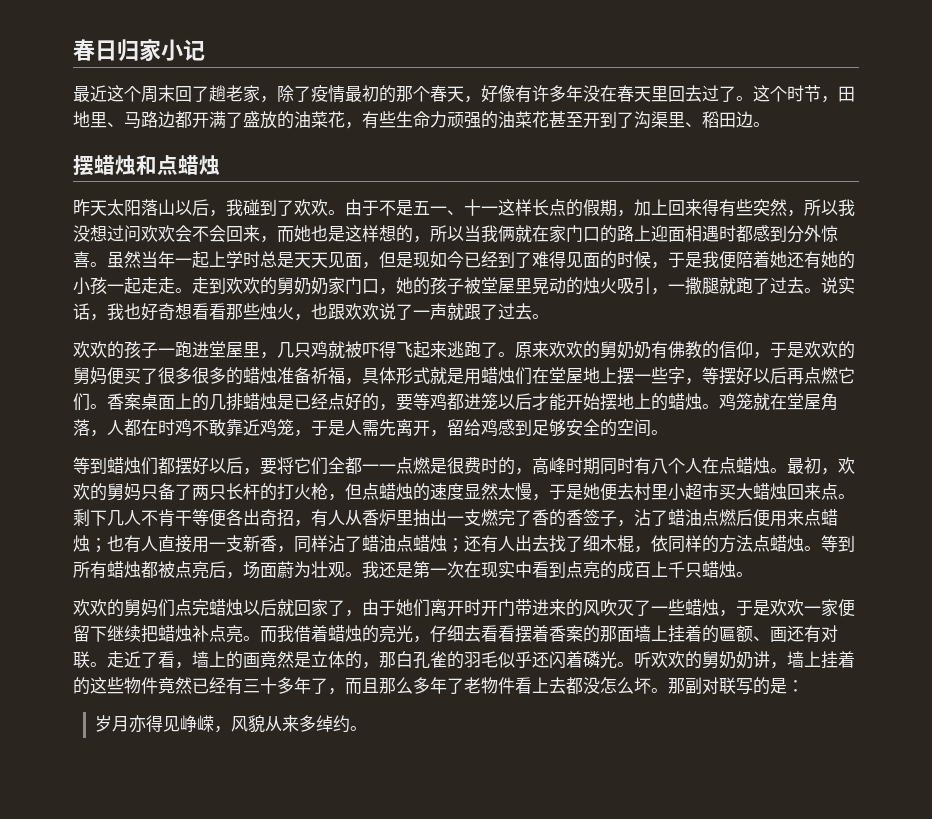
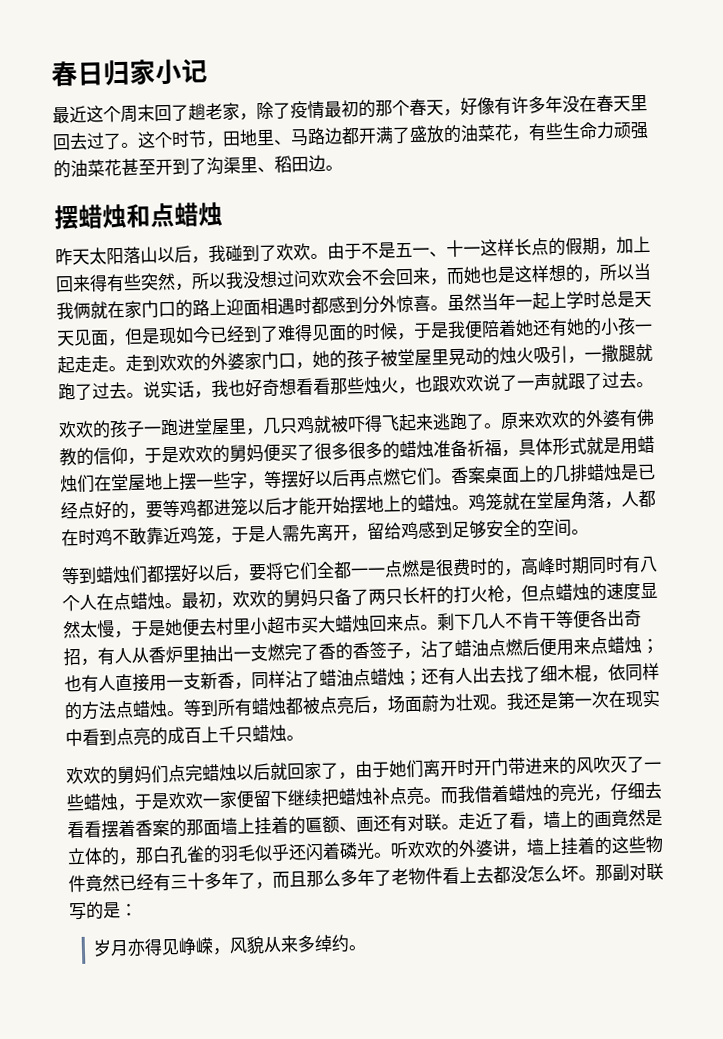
- 走到欢欢的舅奶奶家门口，她的孩子被堂屋里晃动的烛火吸引，一撒腿就跑了过去。
+ 走到欢欢的外婆家门口，她的孩子被堂屋里晃动的烛火吸引，一撒腿就跑了过去。
- 原来欢欢的舅奶奶有佛教的信仰，于是欢欢的舅妈便买了很多很多的蜡烛准备祈福，具体形式就是用蜡烛们在堂屋地上摆一些字，等摆好以后再点燃它们。
+ 原来欢欢的外婆有佛教的信仰，于是欢欢的舅妈便买了很多很多的蜡烛准备祈福，具体形式就是用蜡烛们在堂屋地上摆一些字，等摆好以后再点燃它们。
- 听欢欢的舅奶奶讲，墙上挂着的这些物件竟然已经有三十多年了，而且那么多年了老物件看上去都没怎么坏。
+ 听欢欢的外婆讲，墙上挂着的这些物件竟然已经有三十多年了，而且那么多年了老物件看上去都没怎么坏。

